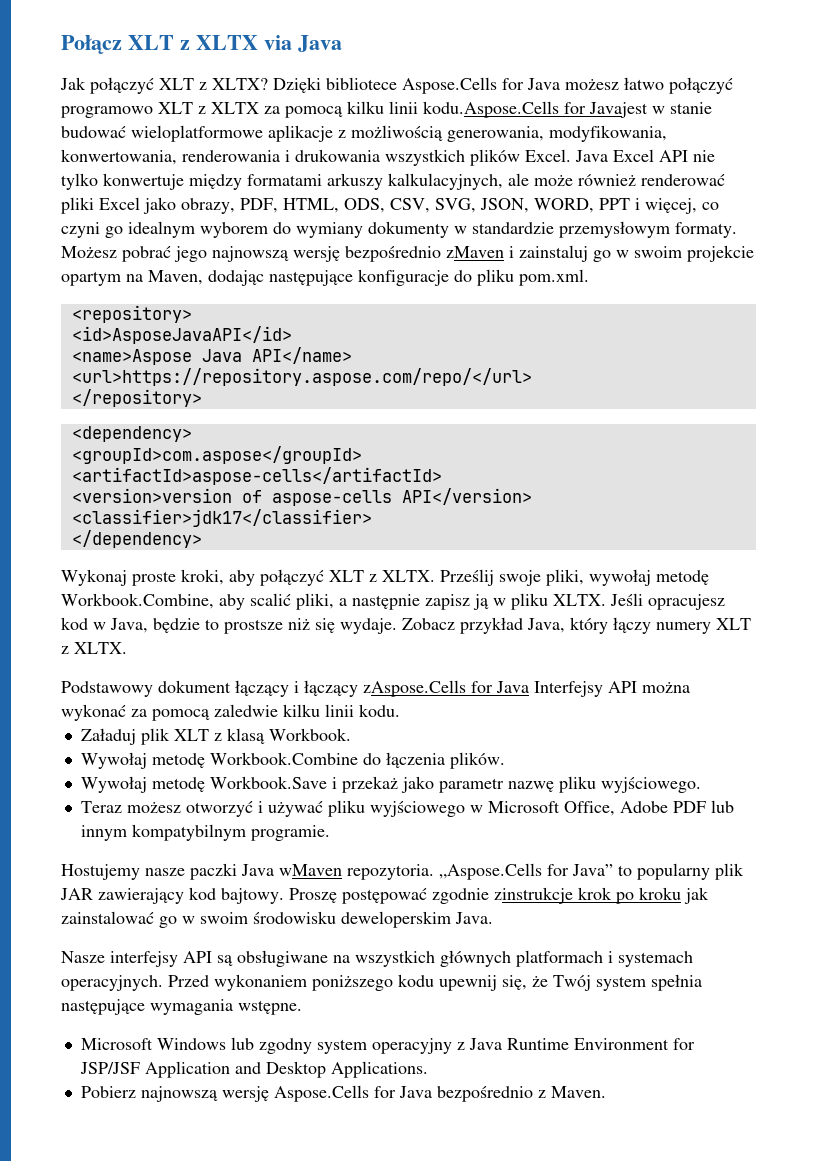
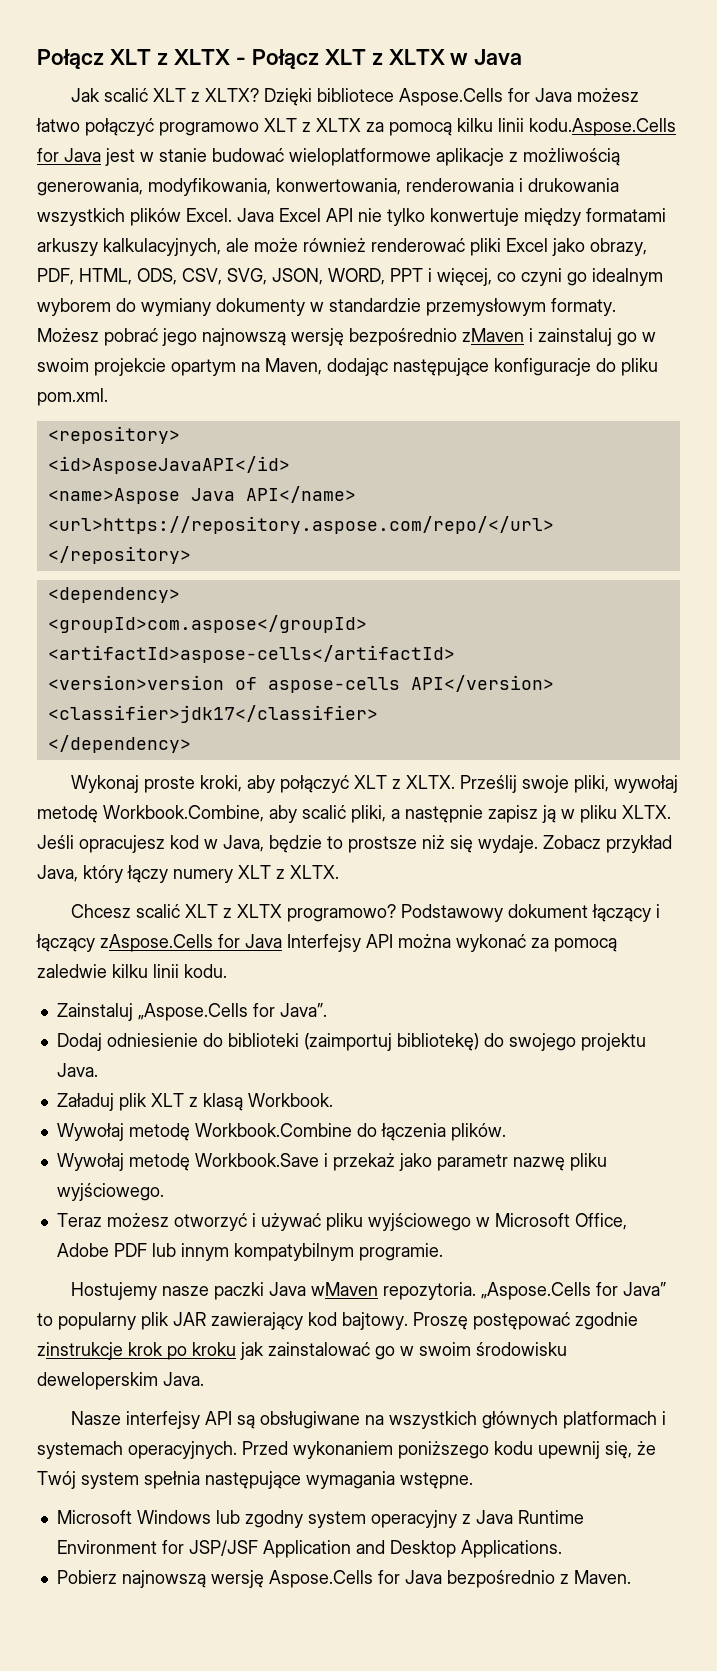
- Połącz XLT z XLTX via Java
+ Połącz XLT z XLTX - Połącz XLT z XLTX w Java
- Jak połączyć XLT z XLTX?
+ Jak scalić XLT z XLTX?
- Dzięki bibliotece Aspose.Cells for Java możesz łatwo połączyć programowo XLT z XLTX za pomocą kilku linii kodu.Aspose.Cells for Javajest w stanie budować wieloplatformowe aplikacje z możliwością generowania, modyfikowania, konwertowania, renderowania i drukowania wszystkich plików Excel.
+ Dzięki bibliotece Aspose.Cells for Java możesz łatwo połączyć programowo XLT z XLTX za pomocą kilku linii kodu.Aspose.Cells for Java jest w stanie budować wieloplatformowe aplikacje z możliwością generowania, modyfikowania, konwertowania, renderowania i drukowania wszystkich plików Excel.
+ Chcesz scalić XLT z XLTX programowo?
+ Zainstaluj „Aspose.Cells for Java”.
+ Dodaj odniesienie do biblioteki (zaimportuj bibliotekę) do swojego projektu Java.

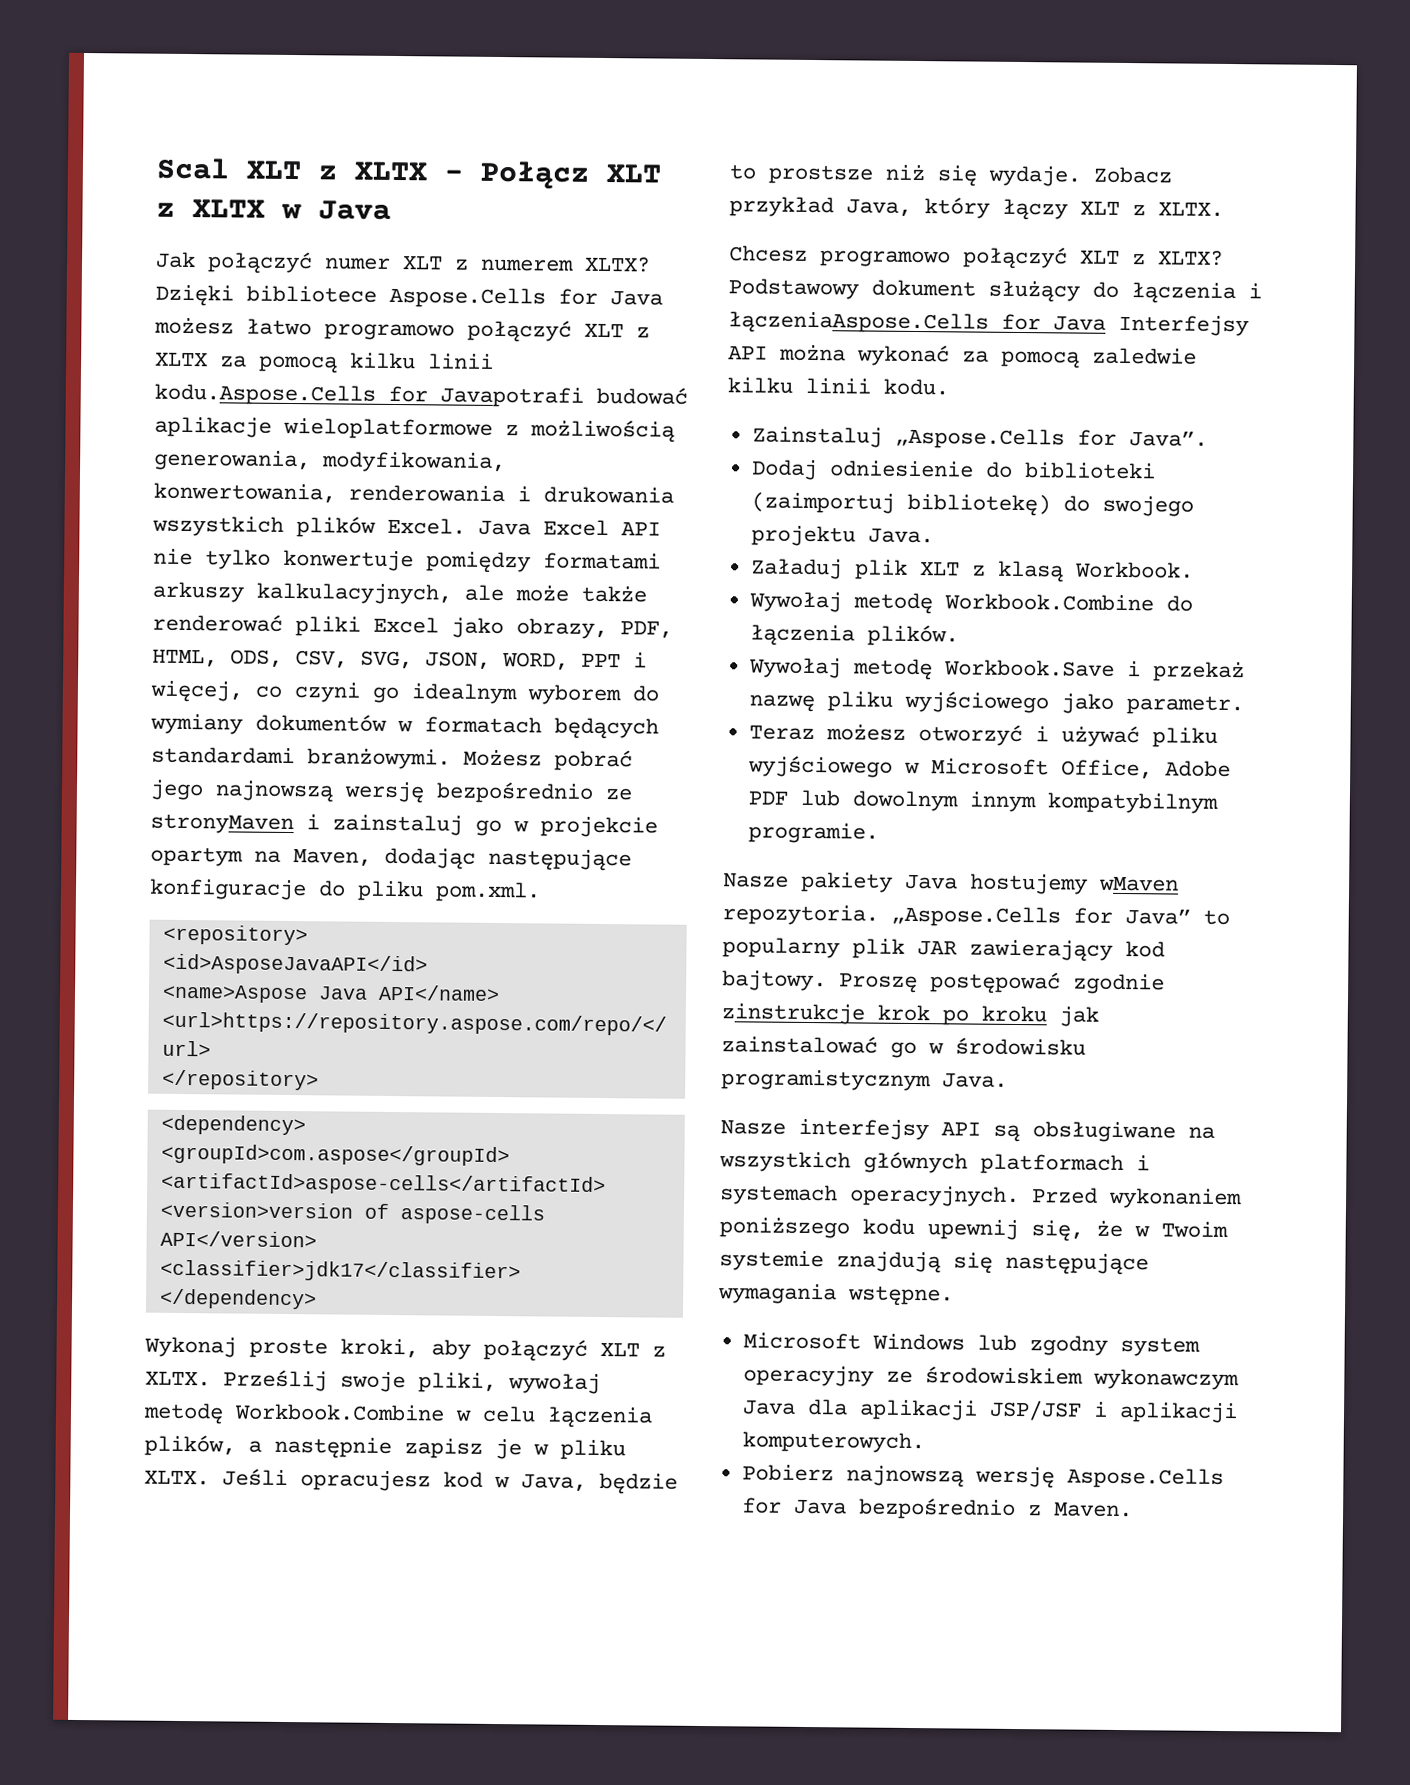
- Połącz XLT z XLTX - Połącz XLT z XLTX w Java
+ Scal XLT z XLTX - Połącz XLT z XLTX w Java
- Jak scalić XLT z XLTX?
+ Jak połączyć numer XLT z numerem XLTX?
- Dzięki bibliotece Aspose.Cells for Java możesz łatwo połączyć programowo XLT z XLTX za pomocą kilku linii kodu.Aspose.Cells for Java jest w stanie budować wieloplatformowe aplikacje z możliwością generowania, modyfikowania, konwertowania, renderowania i drukowania wszystkich plików Excel.
+ Dzięki bibliotece Aspose.Cells for Java możesz łatwo programowo połączyć XLT z XLTX za pomocą kilku linii kodu.Aspose.Cells for Javapotrafi budować aplikacje wieloplatformowe z możliwością generowania, modyfikowania, konwertowania, renderowania i drukowania wszystkich plików Excel.
- Java Excel API nie tylko konwertuje między formatami arkuszy kalkulacyjnych, ale może również renderować pliki Excel jako obrazy, PDF, HTML, ODS, CSV, SVG, JSON, WORD, PPT i więcej, co czyni go idealnym wyborem do wymiany dokumenty w standardzie przemysłowym formaty.
+ Java Excel API nie tylko konwertuje pomiędzy formatami arkuszy kalkulacyjnych, ale może także renderować pliki Excel jako obrazy, PDF, HTML, ODS, CSV, SVG, JSON, WORD, PPT i więcej, co czyni go idealnym wyborem do wymiany dokumentów w formatach będących standardami branżowymi.
- Możesz pobrać jego najnowszą wersję bezpośrednio zMaven i zainstaluj go w swoim projekcie opartym na Maven, dodając następujące konfiguracje do pliku pom.xml.
+ Możesz pobrać jego najnowszą wersję bezpośrednio ze stronyMaven i zainstaluj go w projekcie opartym na Maven, dodając następujące konfiguracje do pliku pom.xml.
- Prześlij swoje pliki, wywołaj metodę Workbook.Combine, aby scalić pliki, a następnie zapisz ją w pliku XLTX.
+ Prześlij swoje pliki, wywołaj metodę Workbook.Combine w celu łączenia plików, a następnie zapisz je w pliku XLTX.
- Zobacz przykład Java, który łączy numery XLT z XLTX.
+ Zobacz przykład Java, który łączy XLT z XLTX.
- Chcesz scalić XLT z XLTX programowo? Podstawowy dokument łączący i łączący zAspose.Cells for Java Interfejsy API można wykonać za pomocą zaledwie kilku linii kodu.
+ Chcesz programowo połączyć XLT z XLTX? Podstawowy dokument służący do łączenia i łączeniaAspose.Cells for Java Interfejsy API można wykonać za pomocą zaledwie kilku linii kodu.
- Wywołaj metodę Workbook.Save i przekaż jako parametr nazwę pliku wyjściowego.
+ Wywołaj metodę Workbook.Save i przekaż nazwę pliku wyjściowego jako parametr.
- Teraz możesz otworzyć i używać pliku wyjściowego w Microsoft Office, Adobe PDF lub innym kompatybilnym programie.
+ Teraz możesz otworzyć i używać pliku wyjściowego w Microsoft Office, Adobe PDF lub dowolnym innym kompatybilnym programie.
- Hostujemy nasze paczki Java wMaven repozytoria.
+ Nasze pakiety Java hostujemy wMaven repozytoria.
- Proszę postępować zgodnie zinstrukcje krok po kroku jak zainstalować go w swoim środowisku deweloperskim Java.
+ Proszę postępować zgodnie zinstrukcje krok po kroku jak zainstalować go w środowisku programistycznym Java.
- Przed wykonaniem poniższego kodu upewnij się, że Twój system spełnia następujące wymagania wstępne.
+ Przed wykonaniem poniższego kodu upewnij się, że w Twoim systemie znajdują się następujące wymagania wstępne.
- Microsoft Windows lub zgodny system operacyjny z Java Runtime Environment for JSP/JSF Application and Desktop Applications.
+ Microsoft Windows lub zgodny system operacyjny ze środowiskiem wykonawczym Java dla aplikacji JSP/JSF i aplikacji komputerowych.

